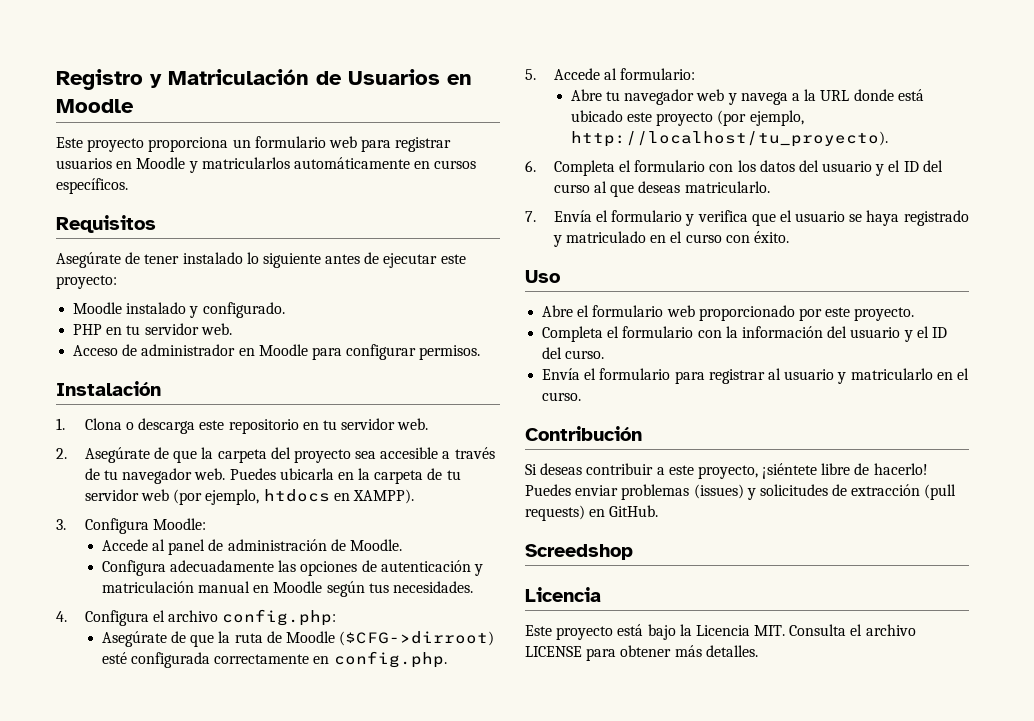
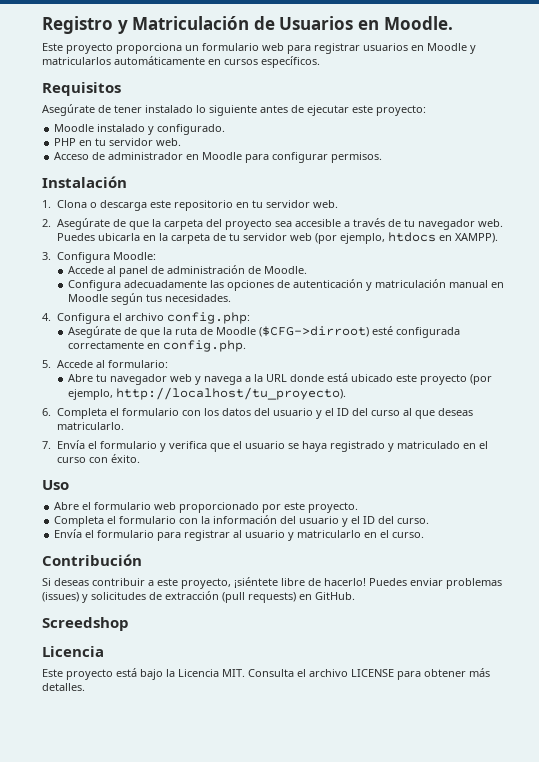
- Registro y Matriculación de Usuarios en Moodle
+ Registro y Matriculación de Usuarios en Moodle.

